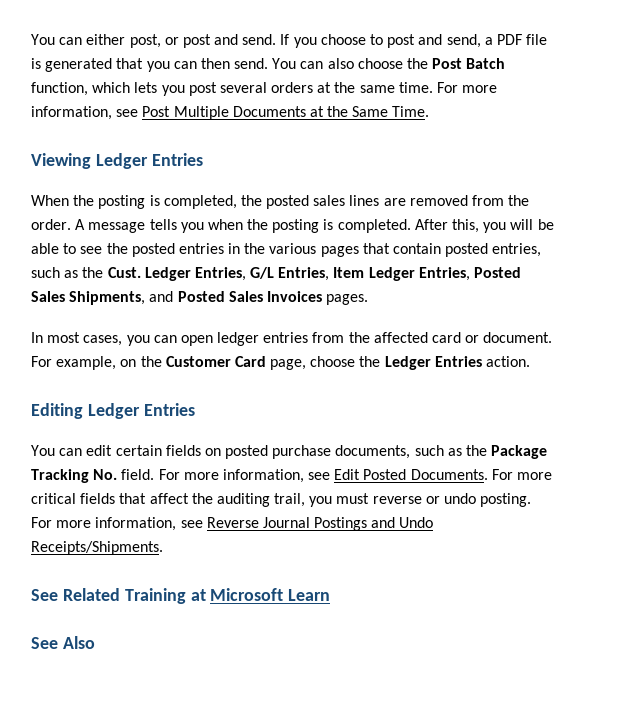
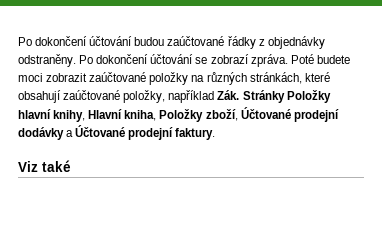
- You can either post, or post and send. If you choose to post and send, a PDF file is generated that you can then send. You can also choose the Post Batch function, which lets you post several orders at the same time. For more information, see Post Multiple Documents at the Same Time.
- Viewing Ledger Entries
- When the posting is completed, the posted sales lines are removed from the order. A message tells you when the posting is completed. After this, you will be able to see the posted entries in the various pages that contain posted entries, such as the Cust. Ledger Entries, G/L Entries, Item Ledger Entries, Posted Sales Shipments, and Posted Sales Invoices pages.
- In most cases, you can open ledger entries from the affected card or document. For example, on the Customer Card page, choose the Ledger Entries action.
- Editing Ledger Entries
- You can edit certain fields on posted purchase documents, such as the Package Tracking No. field. For more information, see Edit Posted Documents. For more critical fields that affect the auditing trail, you must reverse or undo posting. For more information, see Reverse Journal Postings and Undo Receipts/Shipments.
- See Related Training at Microsoft Learn
- See Also
+ Po dokončení účtování budou zaúčtované řádky z objednávky odstraněny. Po dokončení účtování se zobrazí zpráva. Poté budete moci zobrazit zaúčtované položky na různých stránkách, které obsahují zaúčtované položky, například Zák. Stránky Položky hlavní knihy, Hlavní kniha, Položky zboží, Účtované prodejní dodávky a Účtované prodejní faktury.
+ Viz také

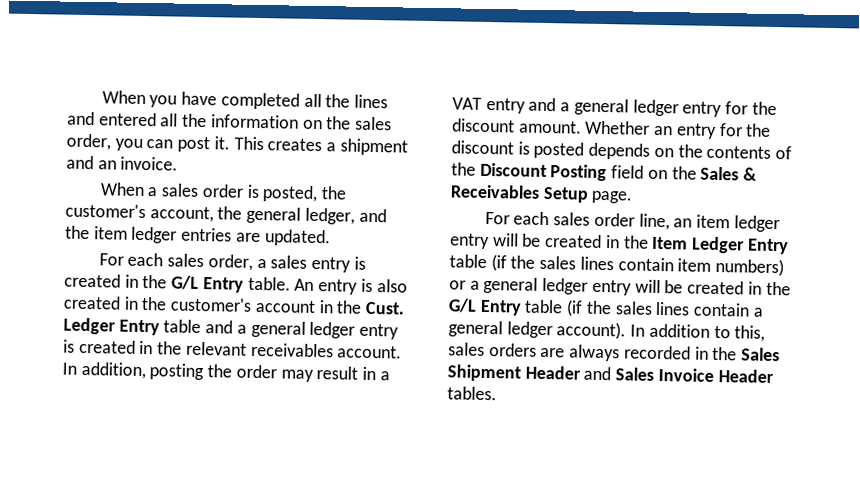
- Po dokončení účtování budou zaúčtované řádky z objednávky odstraněny. Po dokončení účtování se zobrazí zpráva. Poté budete moci zobrazit zaúčtované položky na různých stránkách, které obsahují zaúčtované položky, například Zák. Stránky Položky hlavní knihy, Hlavní kniha, Položky zboží, Účtované prodejní dodávky a Účtované prodejní faktury.
- Viz také
+ When you have completed all the lines and entered all the information on the sales order, you can post it. This creates a shipment and an invoice.
+ When a sales order is posted, the customer's account, the general ledger, and the item ledger entries are updated.
+ For each sales order, a sales entry is created in the G/L Entry table. An entry is also created in the customer's account in the Cust. Ledger Entry table and a general ledger entry is created in the relevant receivables account. In addition, posting the order may result in a VAT entry and a general ledger entry for the discount amount. Whether an entry for the discount is posted depends on the contents of the Discount Posting field on the Sales & Receivables Setup page.
+ For each sales order line, an item ledger entry will be created in the Item Ledger Entry table (if the sales lines contain item numbers) or a general ledger entry will be created in the G/L Entry table (if the sales lines contain a general ledger account). In addition to this, sales orders are always recorded in the Sales Shipment Header and Sales Invoice Header tables.

